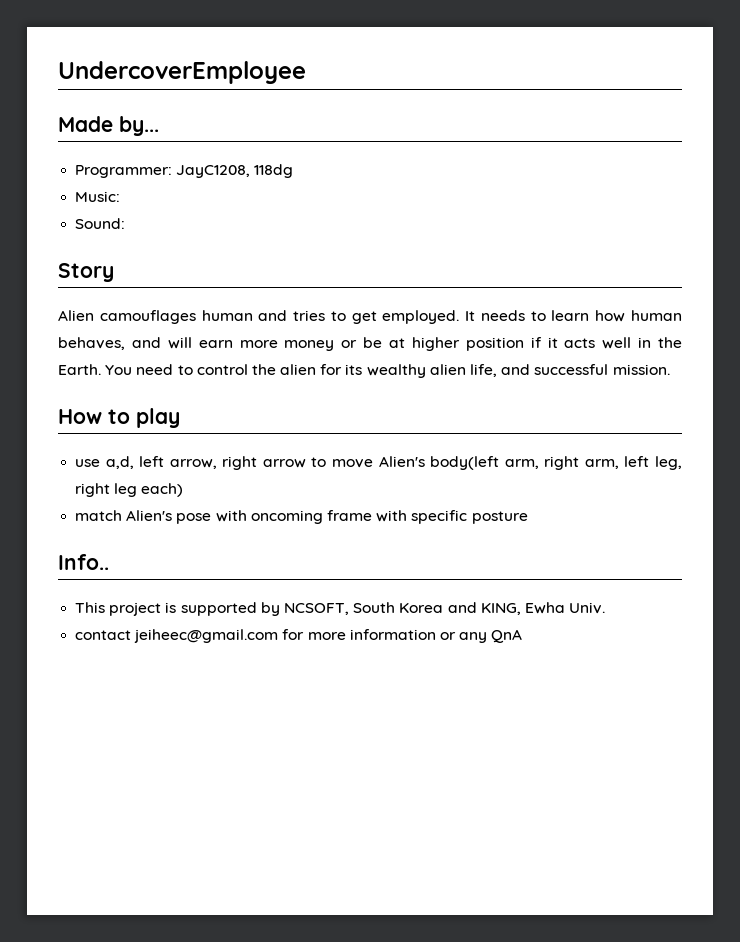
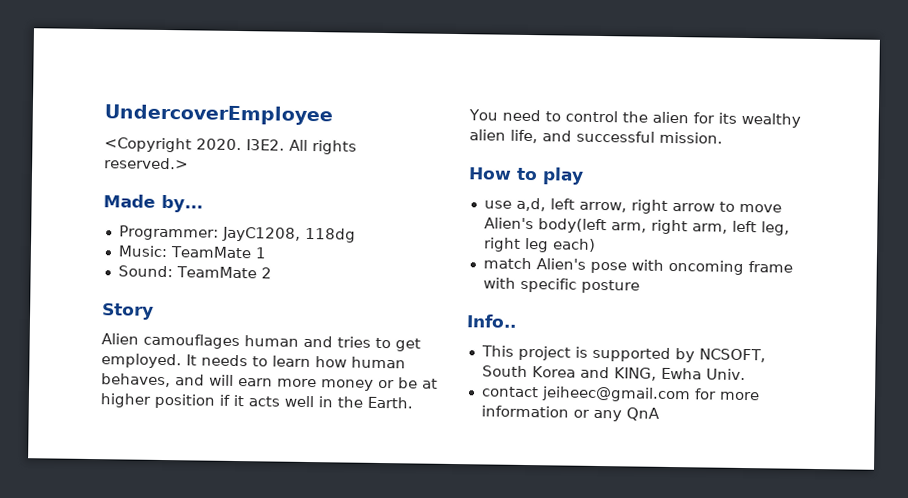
+ <Copyright 2020. I3E2. All rights reserved.>
- Music:
+ Music: TeamMate 1
- Sound:
+ Sound: TeamMate 2

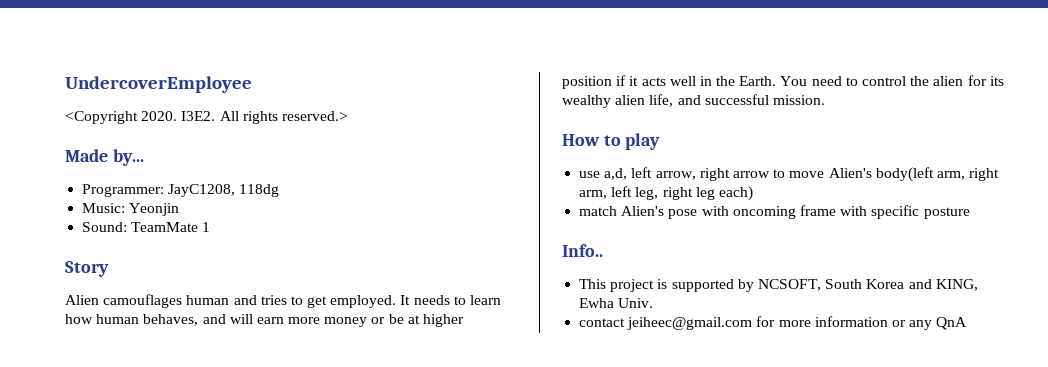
- Music: TeamMate 1
+ Music: Yeonjin
- Sound: TeamMate 2
+ Sound: TeamMate 1

